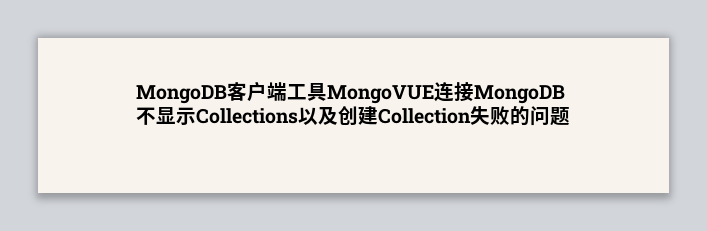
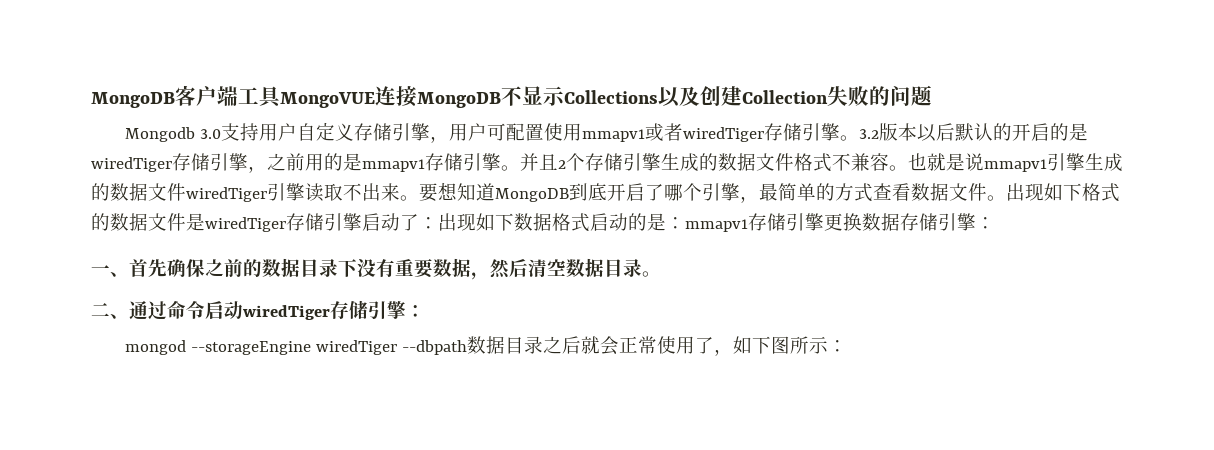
+ Mongodb 3.0支持用户自定义存储引擎，用户可配置使用mmapv1或者wiredTiger存储引擎。3.2版本以后默认的开启的是wiredTiger存储引擎，之前用的是mmapv1存储引擎。并且2个存储引擎生成的数据文件格式不兼容。也就是说mmapv1引擎生成的数据文件wiredTiger引擎读取不出来。要想知道MongoDB到底开启了哪个引擎，最简单的方式查看数据文件。出现如下格式的数据文件是wiredTiger存储引擎启动了：出现如下数据格式启动的是：mmapv1存储引擎更换数据存储引擎：
+ 一、首先确保之前的数据目录下没有重要数据，然后清空数据目录。
+ 二、通过命令启动wiredTiger存储引擎：
+ mongod --storageEngine wiredTiger --dbpath数据目录之后就会正常使用了，如下图所示：

